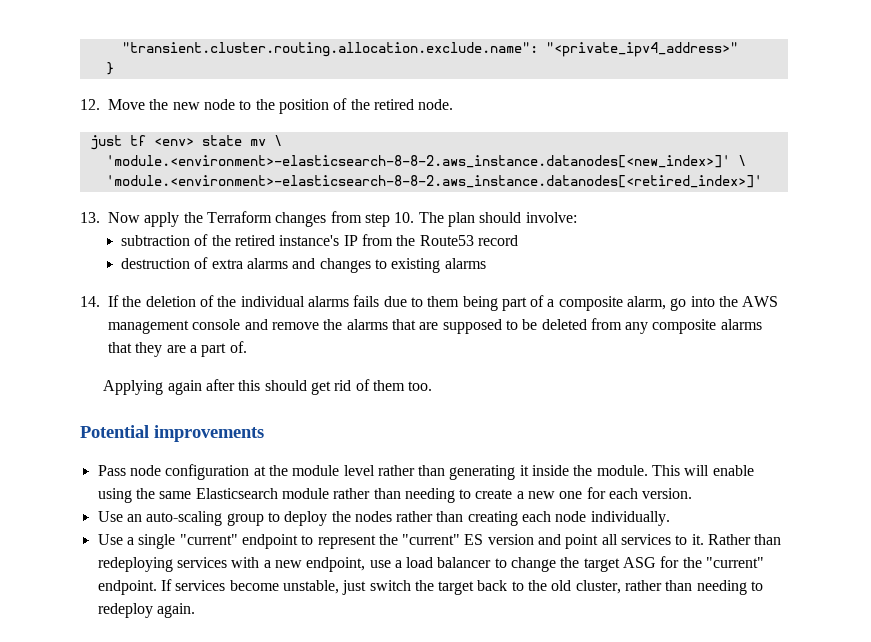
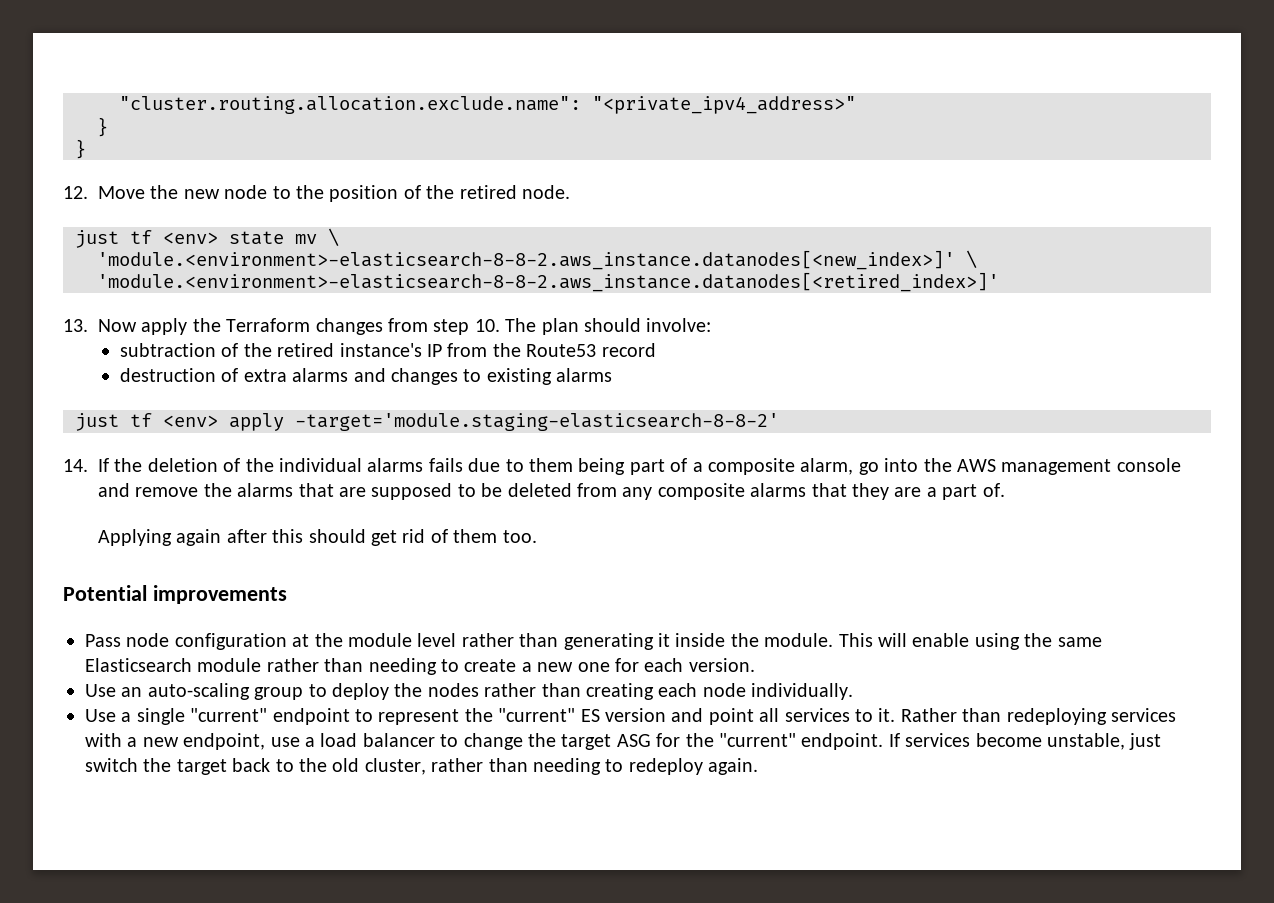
- "transient.cluster.routing.allocation.exclude.name": "<private_ipv4_address>"
+ "cluster.routing.allocation.exclude.name": "<private_ipv4_address>"
+ }
+ just tf <env> apply -target='module.staging-elasticsearch-8-8-2'

